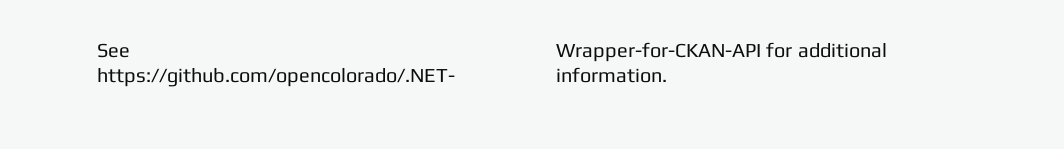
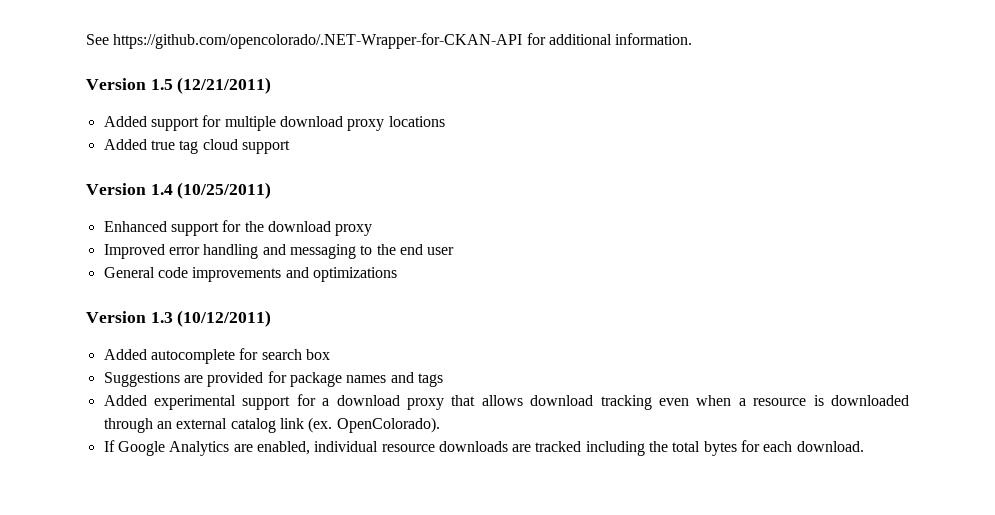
+ Version 1.5 (12/21/2011)
+ Added support for multiple download proxy locations
+ Added true tag cloud support
+ Version 1.4 (10/25/2011)
+ Enhanced support for the download proxy
+ Improved error handling and messaging to the end user
+ General code improvements and optimizations
+ Version 1.3 (10/12/2011)
+ Added autocomplete for search box
+ Suggestions are provided for package names and tags
+ Added experimental support for a download proxy that allows download tracking even when a resource is downloaded through an external catalog link (ex. OpenColorado).
+ If Google Analytics are enabled, individual resource downloads are tracked including the total bytes for each download.

